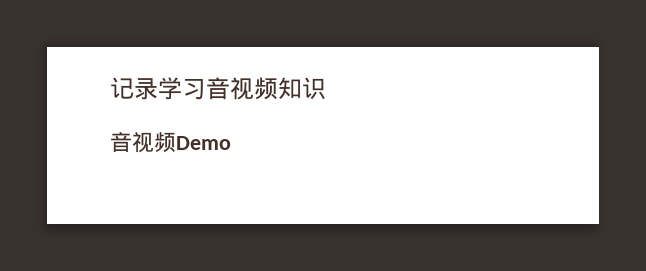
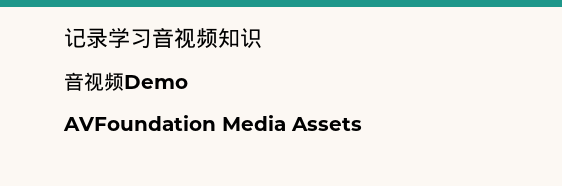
+ AVFoundation Media Assets

